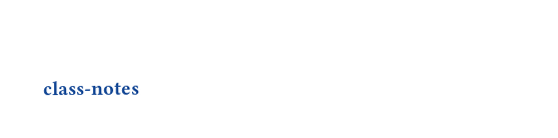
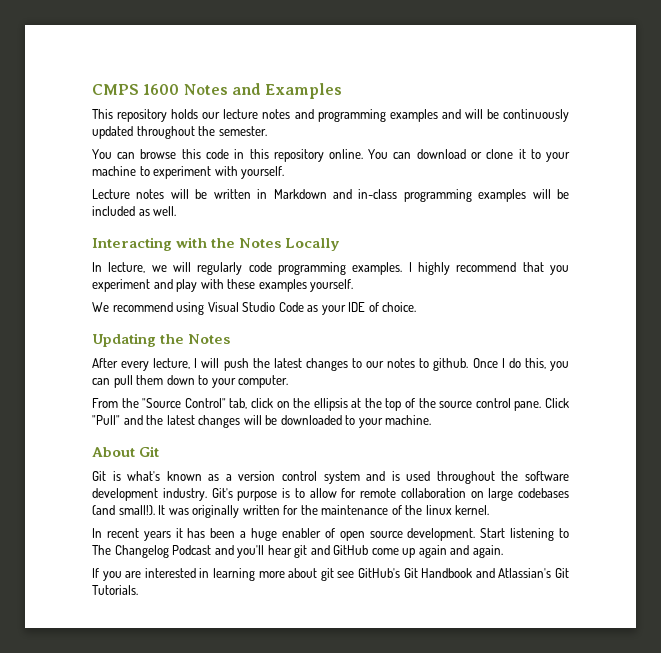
- class-notes
+ CMPS 1600 Notes and Examples
+ This repository holds our lecture notes and programming examples and will be continuously updated throughout the semester.
+ You can browse this code in this repository online. You can download or clone it to your machine to experiment with yourself.
+ Lecture notes will be written in Markdown and in-class programming examples will be included as well.
+ Interacting with the Notes Locally
+ In lecture, we will regularly code programming examples. I highly recommend that you experiment and play with these examples yourself.
+ We recommend using Visual Studio Code as your IDE of choice.
+ Updating the Notes
+ After every lecture, I will push the latest changes to our notes to github. Once I do this, you can pull them down to your computer.
+ From the "Source Control" tab, click on the ellipsis at the top of the source control pane. Click "Pull" and the latest changes will be downloaded to your machine.
+ About Git
+ Git is what's known as a version control system and is used throughout the software development industry. Git's purpose is to allow for remote collaboration on large codebases (and small!). It was originally written for the maintenance of the linux kernel.
+ In recent years it has been a huge enabler of open source development. Start listening to The Changelog Podcast and you'll hear git and GitHub come up again and again.
+ If you are interested in learning more about git see GitHub's Git Handbook and Atlassian's Git Tutorials.

